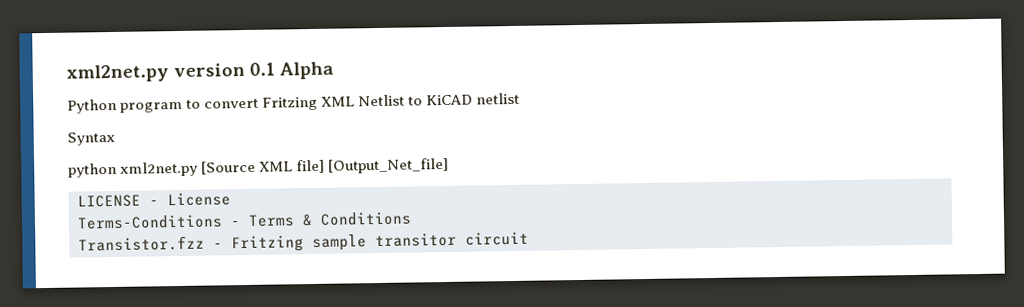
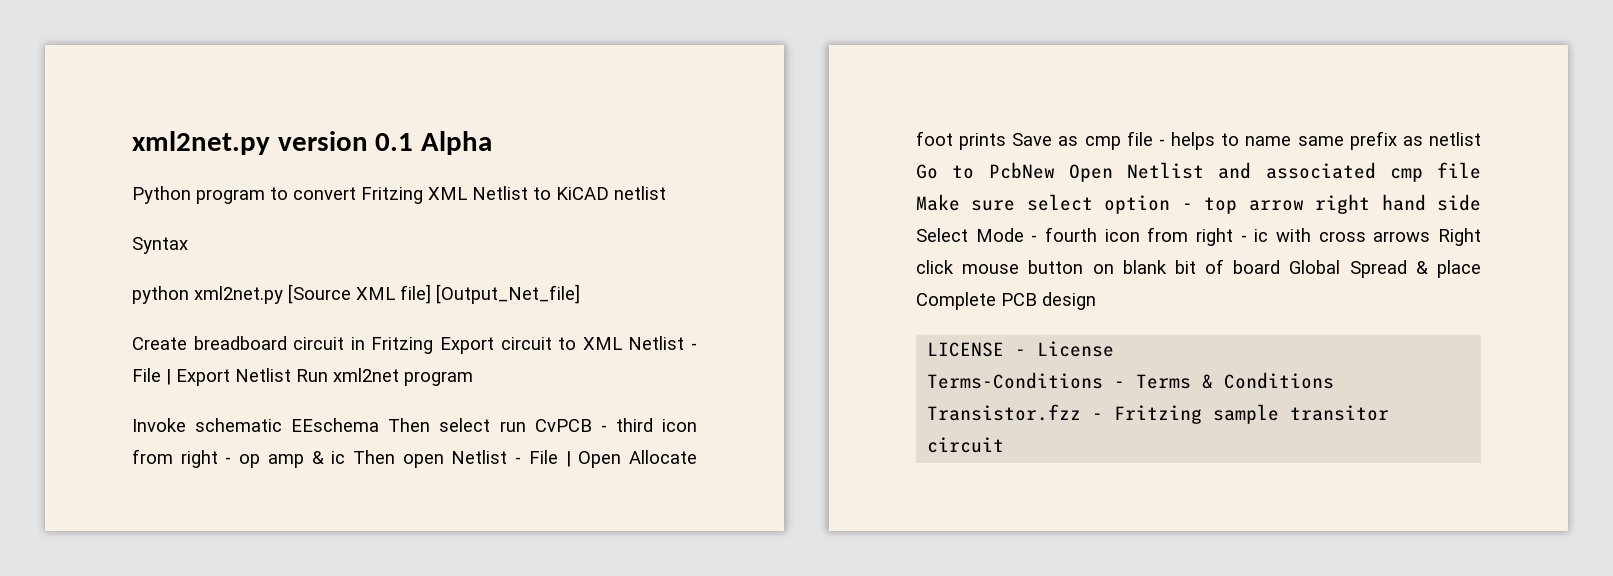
+ Create breadboard circuit in Fritzing Export circuit to XML Netlist - File | Export Netlist Run xml2net program
+ Invoke schematic EEschema Then select run CvPCB - third icon from right - op amp & ic Then open Netlist - File | Open Allocate foot prints Save as cmp file - helps to name same prefix as netlist Go to PcbNew Open Netlist and associated cmp file Make sure select option - top arrow right hand side Select Mode - fourth icon from right - ic with cross arrows Right click mouse button on blank bit of board Global Spread & place Complete PCB design

